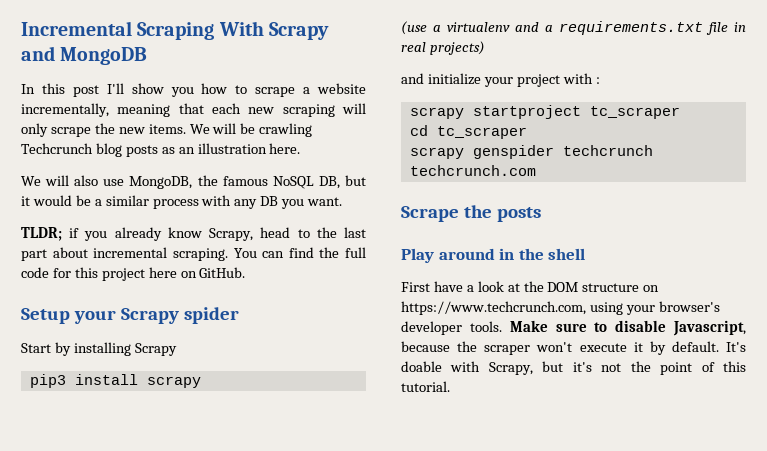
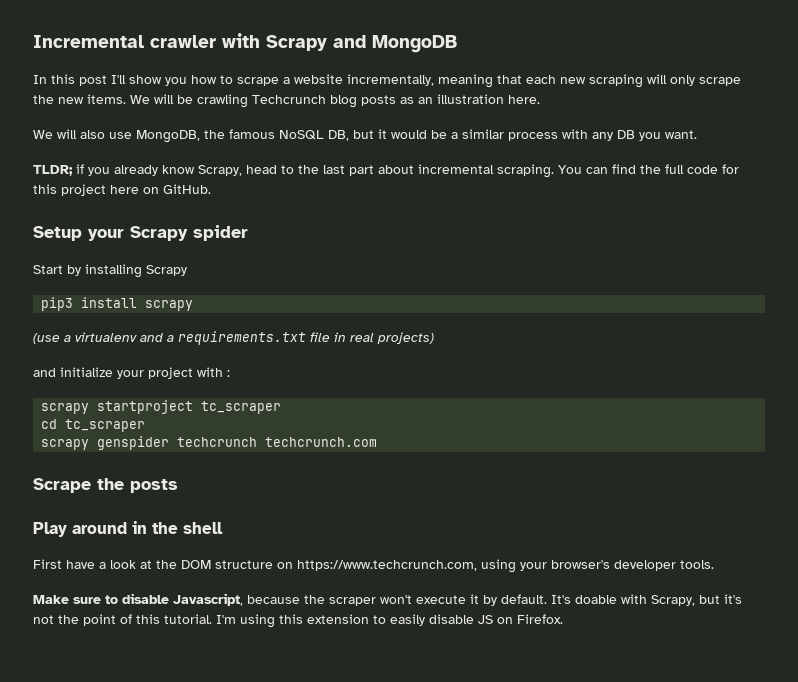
- Incremental Scraping With Scrapy and MongoDB
+ Incremental crawler with Scrapy and MongoDB
- First have a look at the DOM structure on https://www.techcrunch.com, using your browser's developer tools. Make sure to disable Javascript, because the scraper won't execute it by default.
+ First have a look at the DOM structure on https://www.techcrunch.com, using your browser's developer tools.
+ Make sure to disable Javascript, because the scraper won't execute it by default.
+ I'm using this extension to easily disable JS on Firefox.

